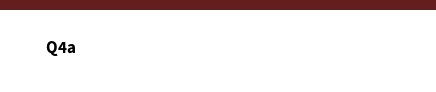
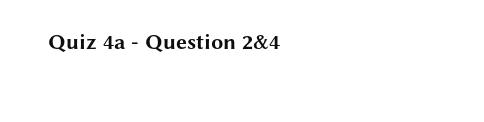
- Q4a
+ Quiz 4a - Question 2&4

